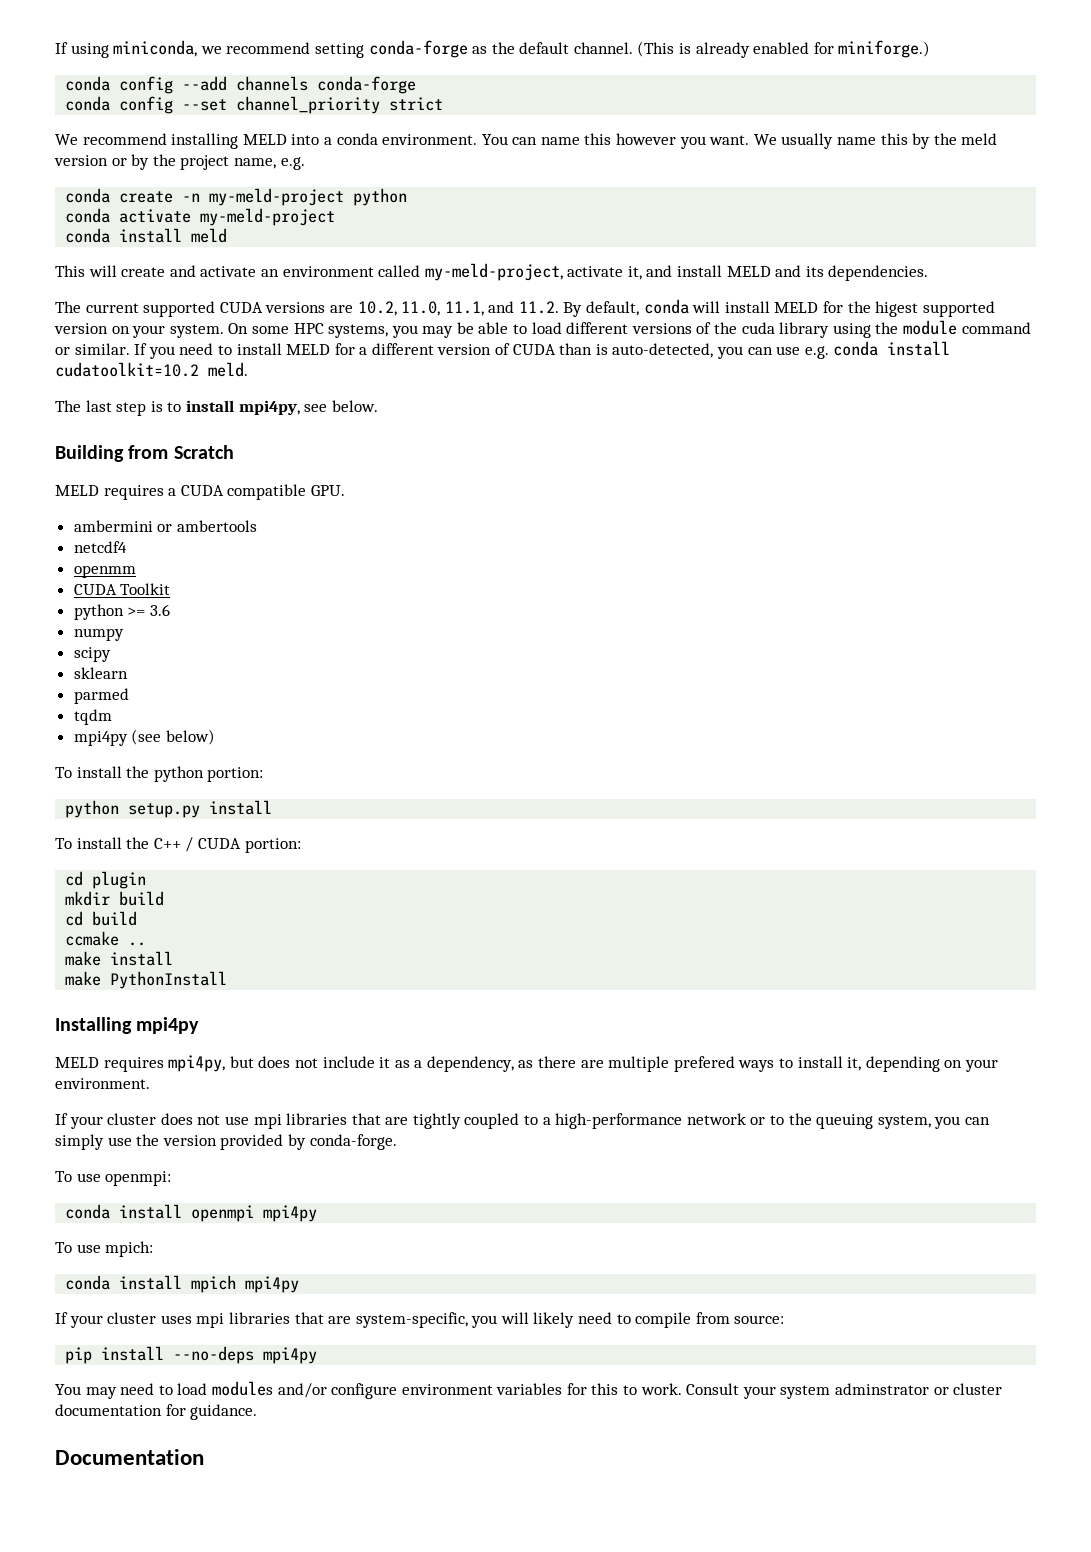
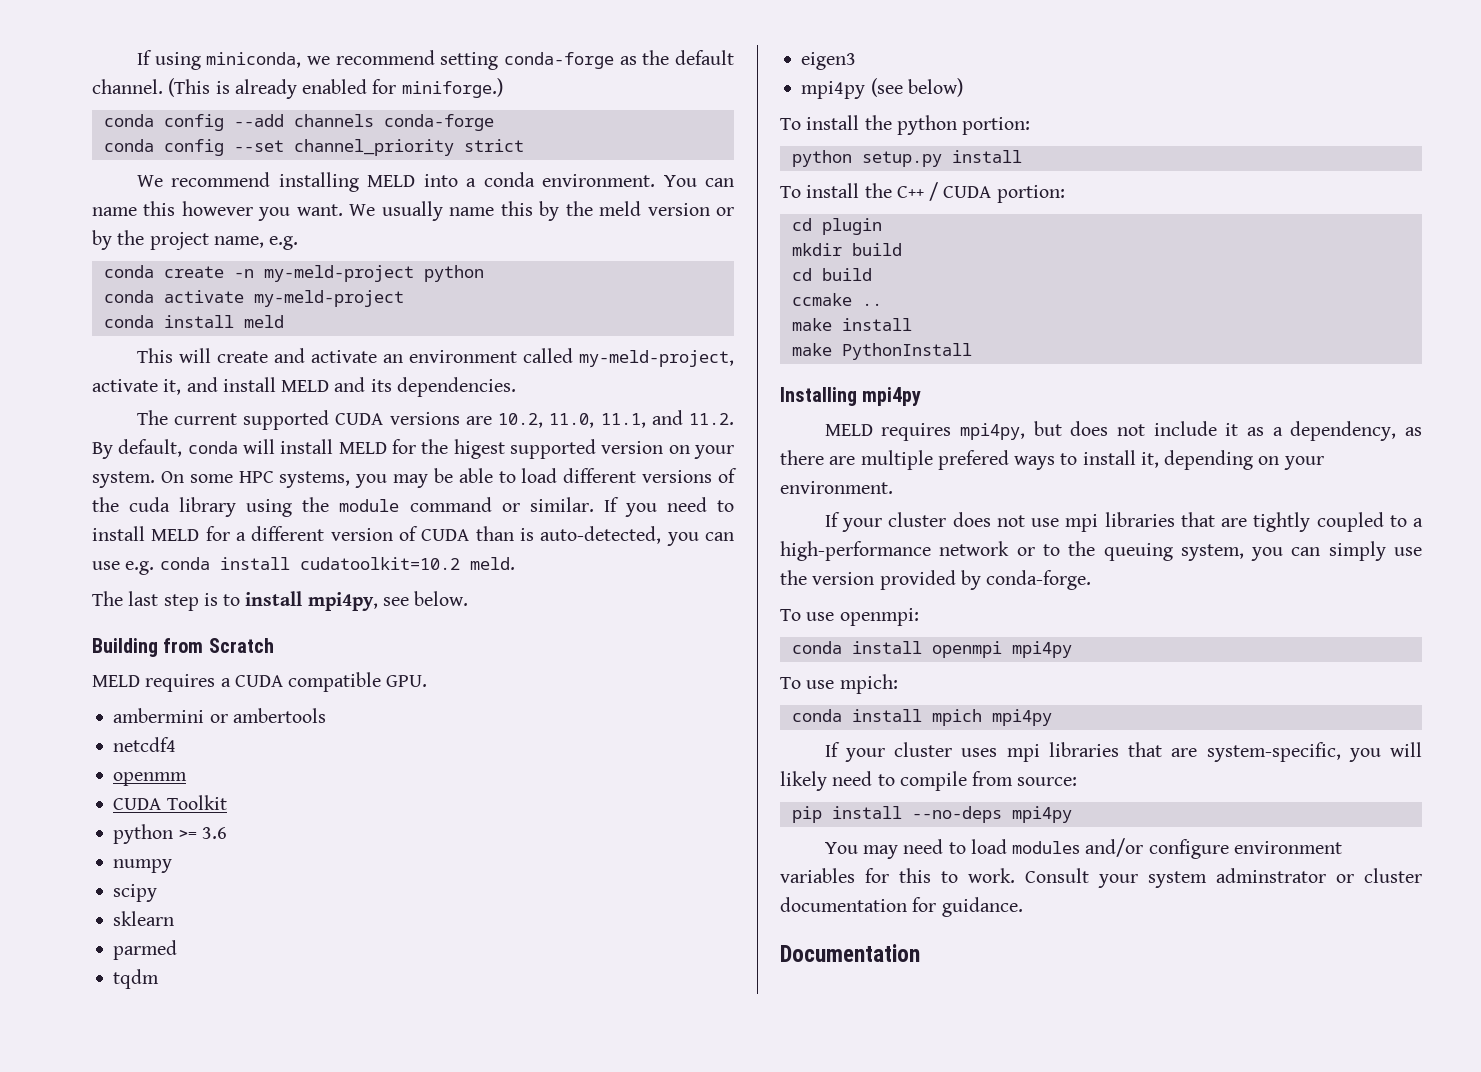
+ eigen3

